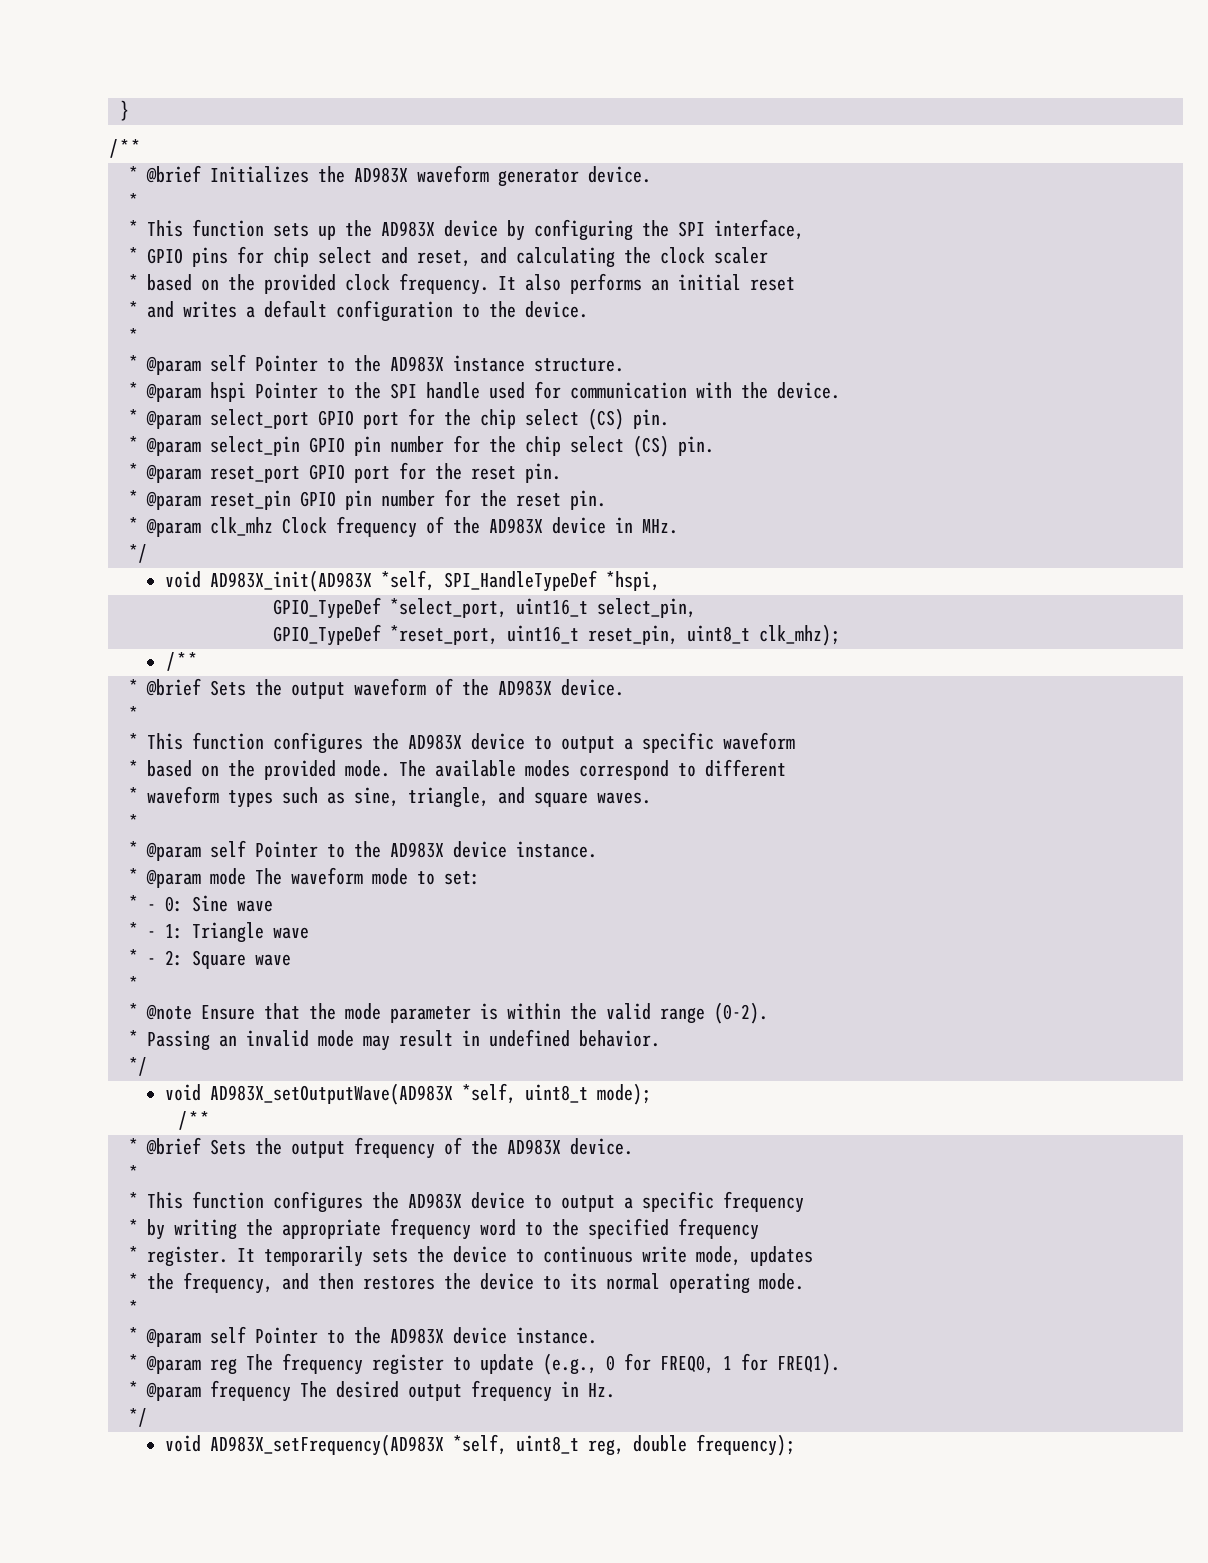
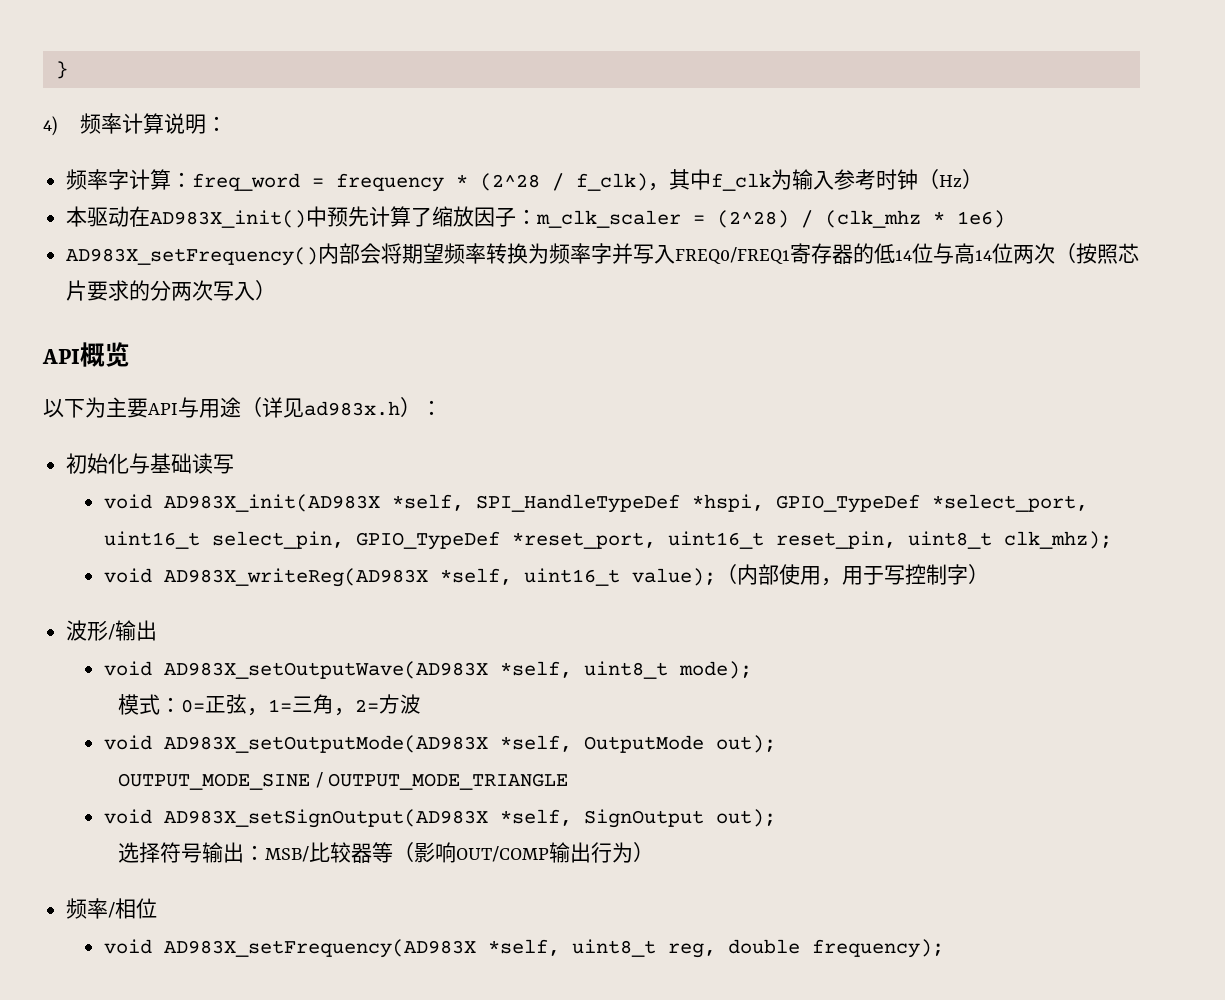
  }
- /**
- * @brief Initializes the AD983X waveform generator device.
- *
- * This function sets up the AD983X device by configuring the SPI interface,
- * GPIO pins for chip select and reset, and calculating the clock scaler
- * based on the provided clock frequency. It also performs an initial reset
- * and writes a default configuration to the device.
- *
- * @param self Pointer to the AD983X instance structure.
- * @param hspi Pointer to the SPI handle used for communication with the device.
- * @param select_port GPIO port for the chip select (CS) pin.
- * @param select_pin GPIO pin number for the chip select (CS) pin.
- * @param reset_port GPIO port for the reset pin.
- * @param reset_pin GPIO pin number for the reset pin.
- * @param clk_mhz Clock frequency of the AD983X device in MHz.
- */
+ 4)频率计算说明：
+ 频率字计算：freq_word = frequency * (2^28 / f_clk)，其中f_clk为输入参考时钟（Hz）
+ 本驱动在AD983X_init()中预先计算了缩放因子：m_clk_scaler = (2^28) / (clk_mhz * 1e6)
+ AD983X_setFrequency()内部会将期望频率转换为频率字并写入FREQ0/FREQ1寄存器的低14位与高14位两次（按照芯片要求的分两次写入）
+ API概览
+ 以下为主要API与用途（详见ad983x.h）：
+ 初始化与基础读写
- void AD983X_init(AD983X *self, SPI_HandleTypeDef *hspi,
- GPIO_TypeDef *select_port, uint16_t select_pin,
- GPIO_TypeDef *reset_port, uint16_t reset_pin, uint8_t clk_mhz);
- /**
- * @brief Sets the output waveform of the AD983X device.
- *
- * This function configures the AD983X device to output a specific waveform
- * based on the provided mode. The available modes correspond to different
- * waveform types such as sine, triangle, and square waves.
- *
- * @param self Pointer to the AD983X device instance.
- * @param mode The waveform mode to set:
- * - 0: Sine wave
- * - 1: Triangle wave
- * - 2: Square wave
- *
- * @note Ensure that the mode parameter is within the valid range (0-2).
- * Passing an invalid mode may result in undefined behavior.
- */
+ void AD983X_init(AD983X *self, SPI_HandleTypeDef *hspi, GPIO_TypeDef *select_port, uint16_t select_pin, GPIO_TypeDef *reset_port, uint16_t reset_pin, uint8_t clk_mhz);
+ void AD983X_writeReg(AD983X *self, uint16_t value);（内部使用，用于写控制字）
+ 波形/输出
  void AD983X_setOutputWave(AD983X *self, uint8_t mode);
- /**
- * @brief Sets the output frequency of the AD983X device.
- *
- * This function configures the AD983X device to output a specific frequency
- * by writing the appropriate frequency word to the specified frequency
- * register. It temporarily sets the device to continuous write mode, updates
- * the frequency, and then restores the device to its normal operating mode.
- *
- * @param self Pointer to the AD983X device instance.
- * @param reg The frequency register to update (e.g., 0 for FREQ0, 1 for FREQ1).
- * @param frequency The desired output frequency in Hz.
- */
+ 模式：0=正弦，1=三角，2=方波
+ void AD983X_setOutputMode(AD983X *self, OutputMode out);
+ OUTPUT_MODE_SINE / OUTPUT_MODE_TRIANGLE
+ void AD983X_setSignOutput(AD983X *self, SignOutput out);
+ 选择符号输出：MSB/比较器等（影响OUT/COMP输出行为）
+ 频率/相位

